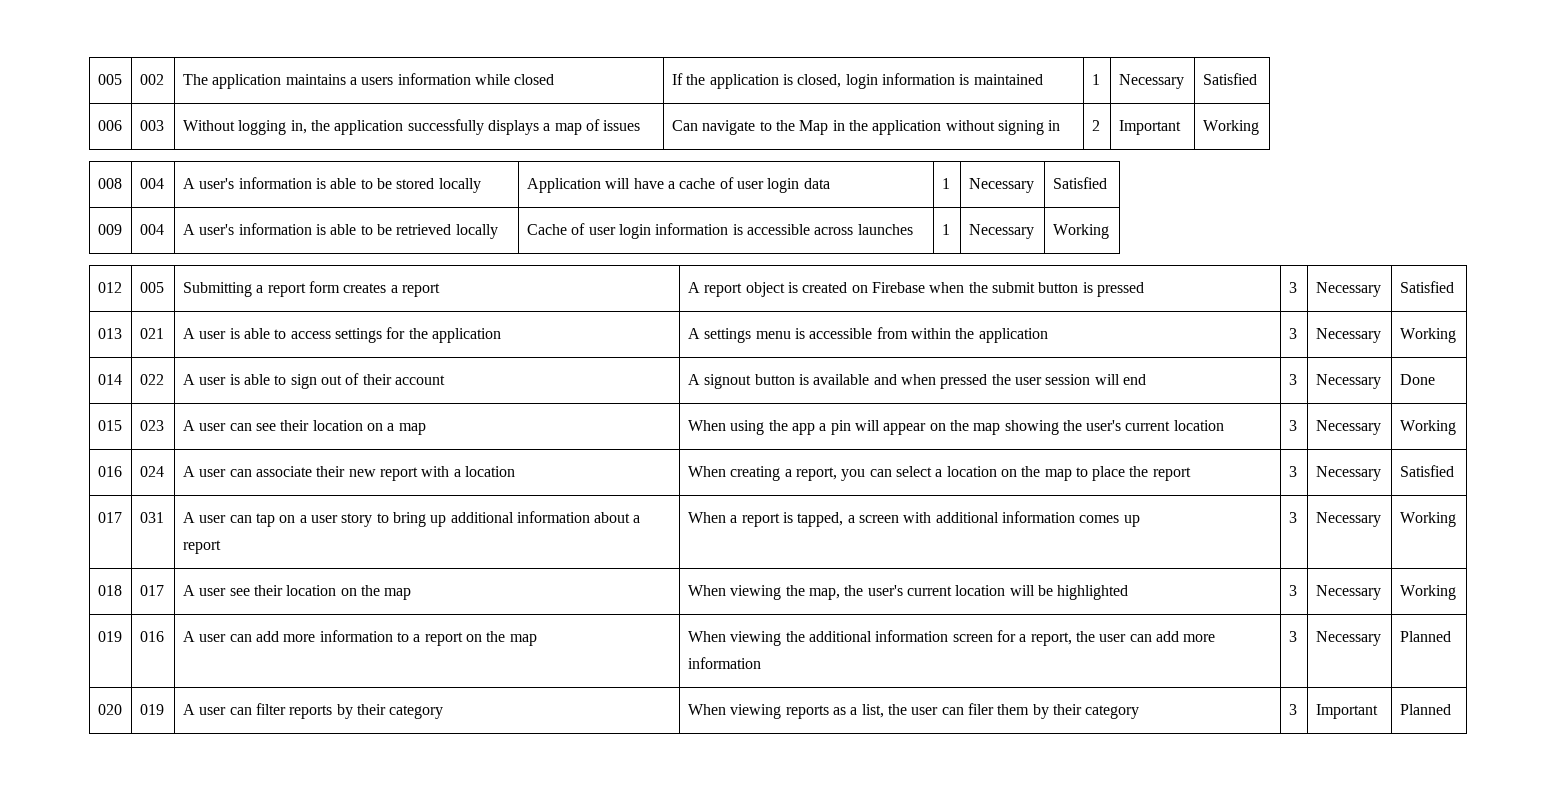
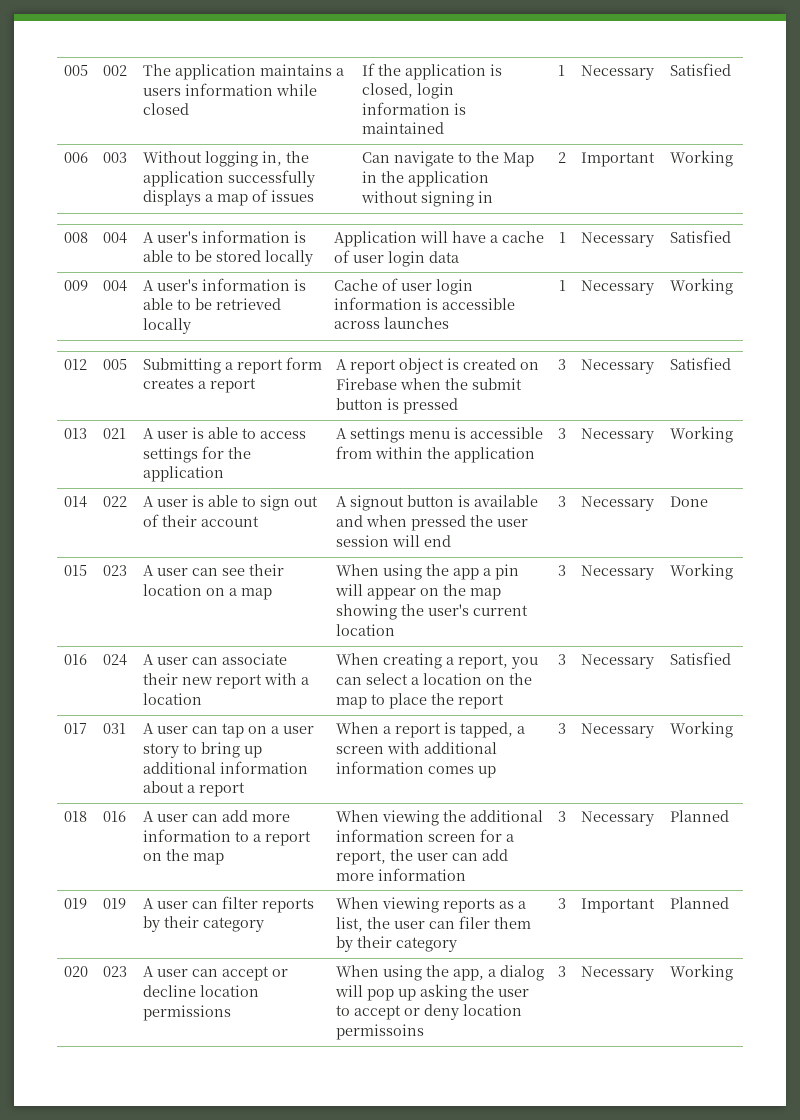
- 018 | 017 | A user see their location on the map | When viewing the map, the user's current location will be highlighted | 3 | Necessary | Working
- 019 | 016 | A user can add more information to a report on the map | When viewing the additional information screen for a report, the user can add more information | 3 | Necessary | Planned
+ 018 | 016 | A user can add more information to a report on the map | When viewing the additional information screen for a report, the user can add more information | 3 | Necessary | Planned
- 020 | 019 | A user can filter reports by their category | When viewing reports as a list, the user can filer them by their category | 3 | Important | Planned
+ 019 | 019 | A user can filter reports by their category | When viewing reports as a list, the user can filer them by their category | 3 | Important | Planned
+ 020 | 023 | A user can accept or decline location permissions | When using the app, a dialog will pop up asking the user to accept or deny location permissoins | 3 | Necessary | Working

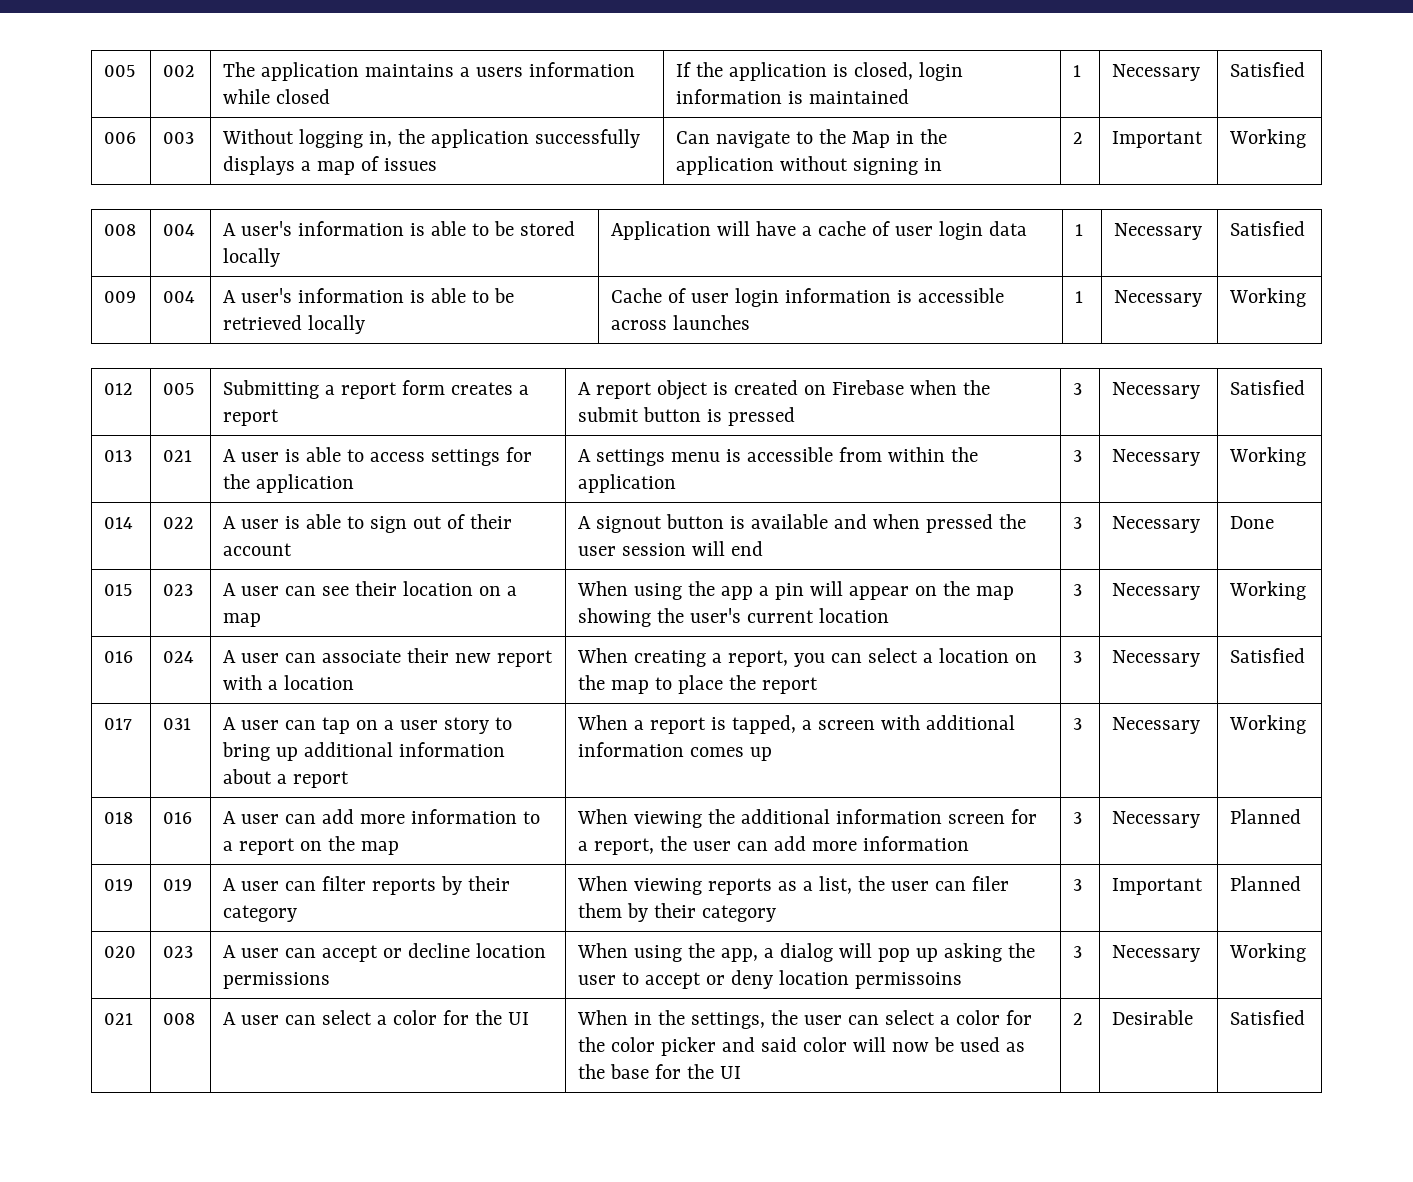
+ 021 | 008 | A user can select a color for the UI | When in the settings, the user can select a color for the color picker and said color will now be used as the base for the UI | 2 | Desirable | Satisfied

